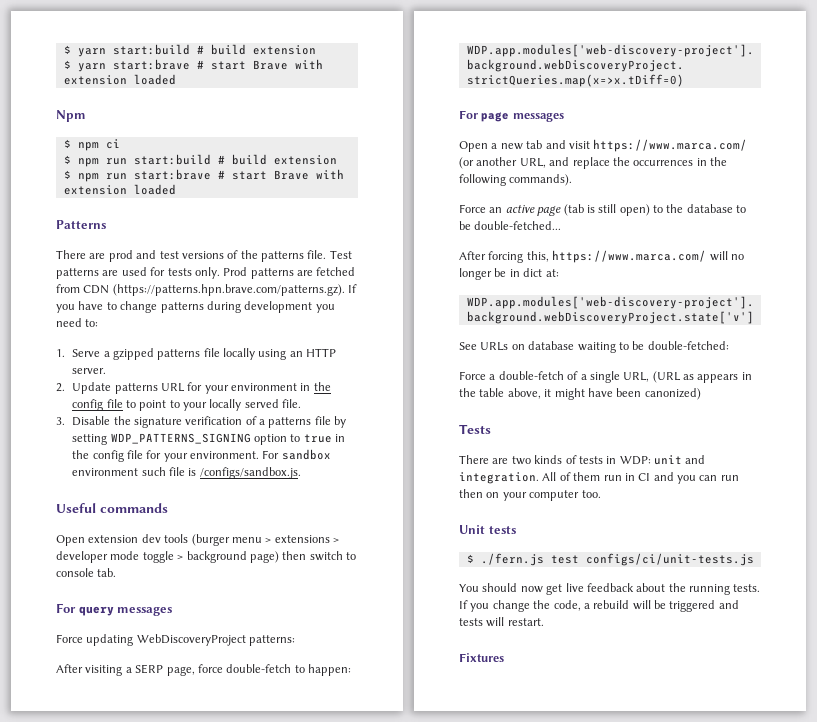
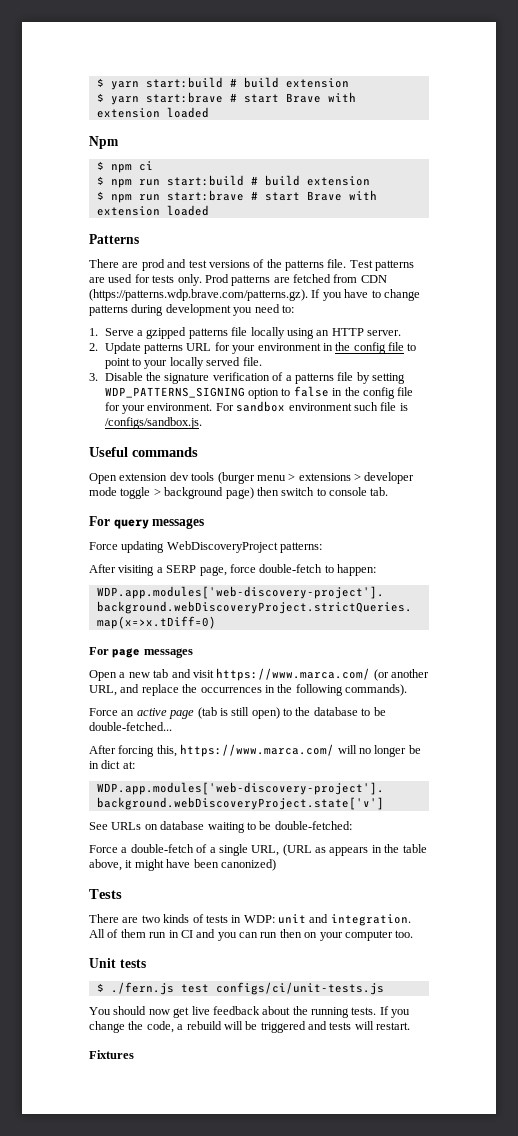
- Prod patterns are fetched from CDN (https://patterns.hpn.brave.com/patterns.gz). If you have to change patterns during development you need to:
+ Prod patterns are fetched from CDN (https://patterns.wdp.brave.com/patterns.gz). If you have to change patterns during development you need to:
- 3. Disable the signature verification of a patterns file by setting WDP_PATTERNS_SIGNING option to true in the config file for your environment.
+ 3. Disable the signature verification of a patterns file by setting WDP_PATTERNS_SIGNING option to false in the config file for your environment.

